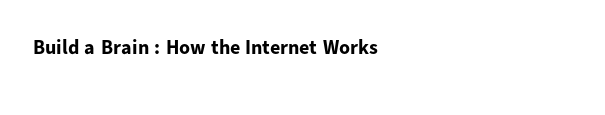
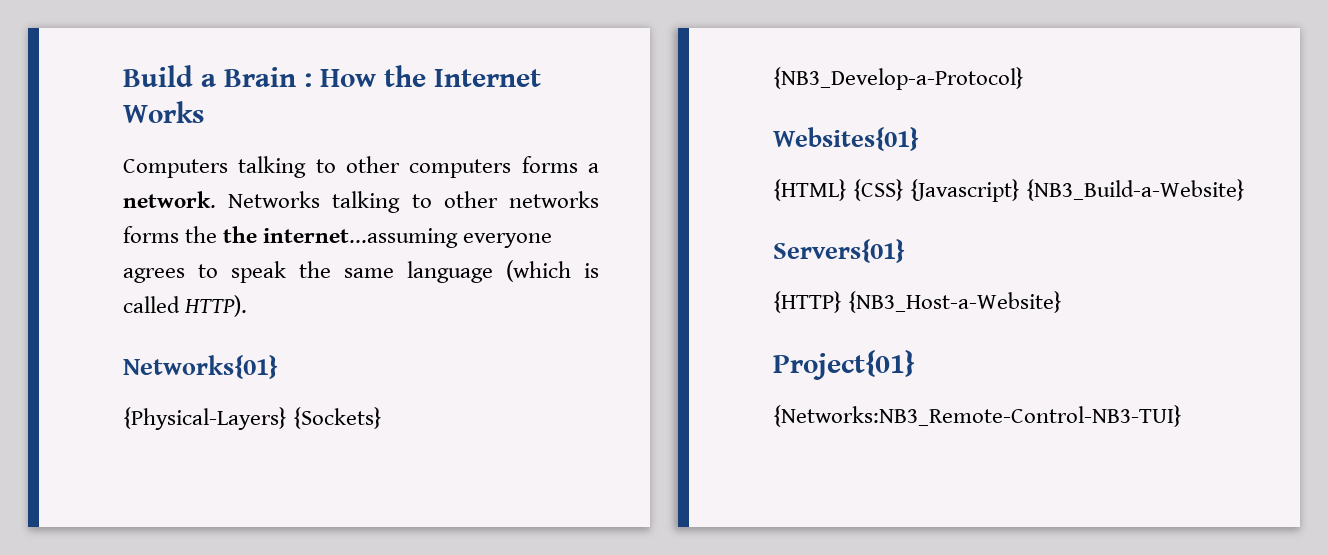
+ Computers talking to other computers forms a network. Networks talking to other networks forms the the internet...assuming everyone agrees to speak the same language (which is called HTTP).
+ Networks{01}
+ {Physical-Layers} {Sockets} {NB3_Develop-a-Protocol}
+ Websites{01}
+ {HTML} {CSS} {Javascript} {NB3_Build-a-Website}
+ Servers{01}
+ {HTTP} {NB3_Host-a-Website}
+ Project{01}
+ {Networks:NB3_Remote-Control-NB3-TUI}

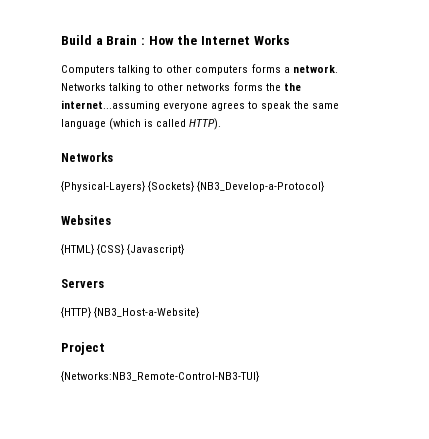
  Networks talking to other networks forms the the internet...assuming everyone agrees to speak the same language (which is called HTTP).
- Networks{01}
+ Networks
- Websites{01}
+ Websites
- {HTML} {CSS} {Javascript} {NB3_Build-a-Website}
- Servers{01}
+ {HTML} {CSS} {Javascript}
+ Servers
- Project{01}
+ Project

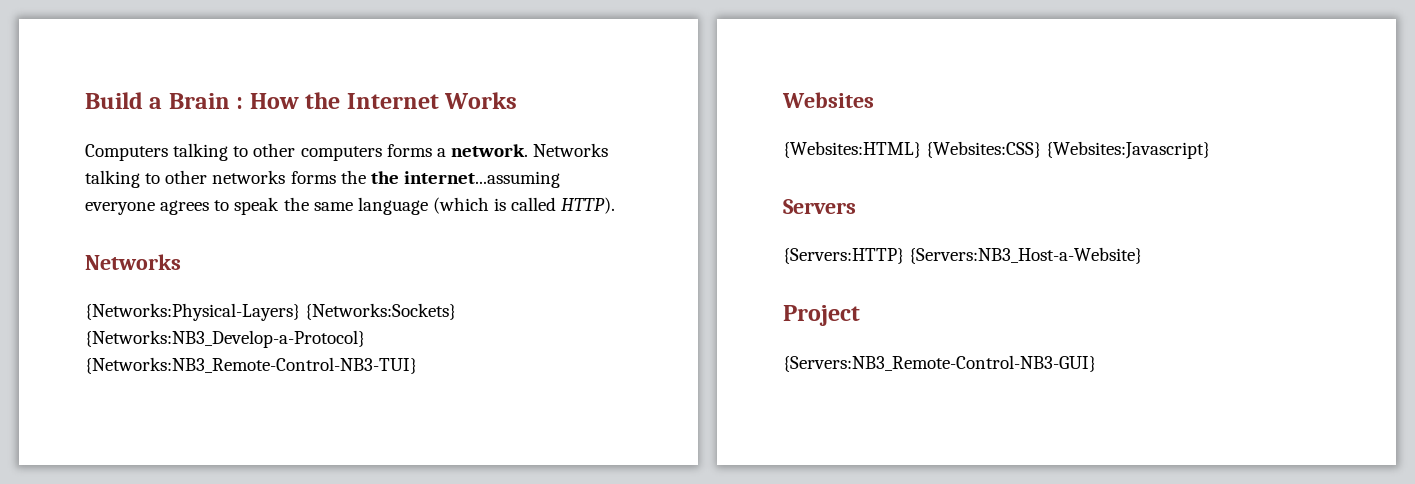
- {Physical-Layers} {Sockets} {NB3_Develop-a-Protocol}
+ {Networks:Physical-Layers} {Networks:Sockets} {Networks:NB3_Develop-a-Protocol} {Networks:NB3_Remote-Control-NB3-TUI}
  Websites
- {HTML} {CSS} {Javascript}
+ {Websites:HTML} {Websites:CSS} {Websites:Javascript}
- {HTTP} {NB3_Host-a-Website}
+ {Servers:HTTP} {Servers:NB3_Host-a-Website}
- {Networks:NB3_Remote-Control-NB3-TUI}
+ {Servers:NB3_Remote-Control-NB3-GUI}

